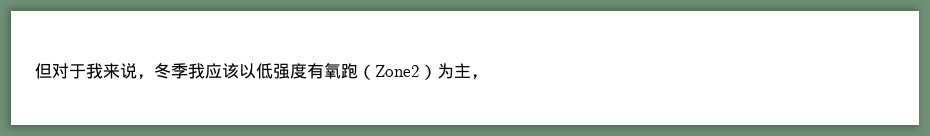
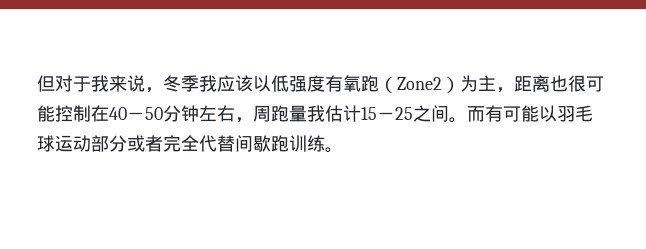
- 但对于我来说，冬季我应该以低强度有氧跑（Zone2）为主，
+ 但对于我来说，冬季我应该以低强度有氧跑（Zone2）为主，距离也很可能控制在40－50分钟左右，周跑量我估计15－25之间。而有可能以羽毛球运动部分或者完全代替间歇跑训练。

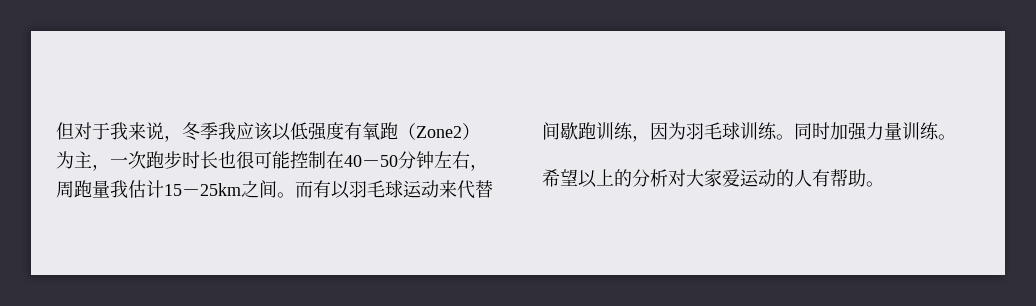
- 但对于我来说，冬季我应该以低强度有氧跑（Zone2）为主，距离也很可能控制在40－50分钟左右，周跑量我估计15－25之间。
+ 但对于我来说，冬季我应该以低强度有氧跑（Zone2）为主，一次跑步时长也很可能控制在40－50分钟左右，周跑量我估计15－25km之间。
- 而有可能以羽毛球运动部分或者完全代替间歇跑训练。
+ 而有以羽毛球运动来代替间歇跑训练，因为羽毛球训练。同时加强力量训练。
+ 希望以上的分析对大家爱运动的人有帮助。

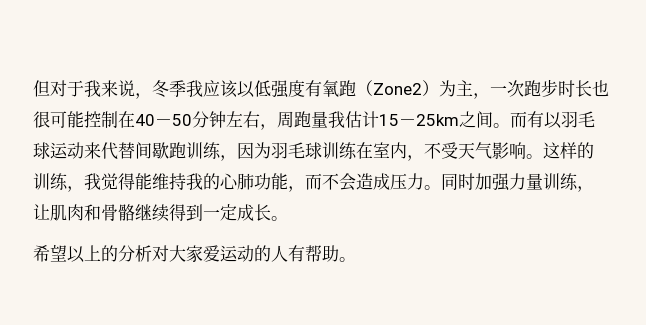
- 而有以羽毛球运动来代替间歇跑训练，因为羽毛球训练。
+ 而有以羽毛球运动来代替间歇跑训练，因为羽毛球训练在室内，不受天气影响。这样的训练，我觉得能维持我的心肺功能，而不会造成压力。
- 同时加强力量训练。
+ 同时加强力量训练，让肌肉和骨骼继续得到一定成长。

